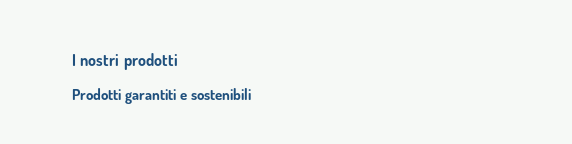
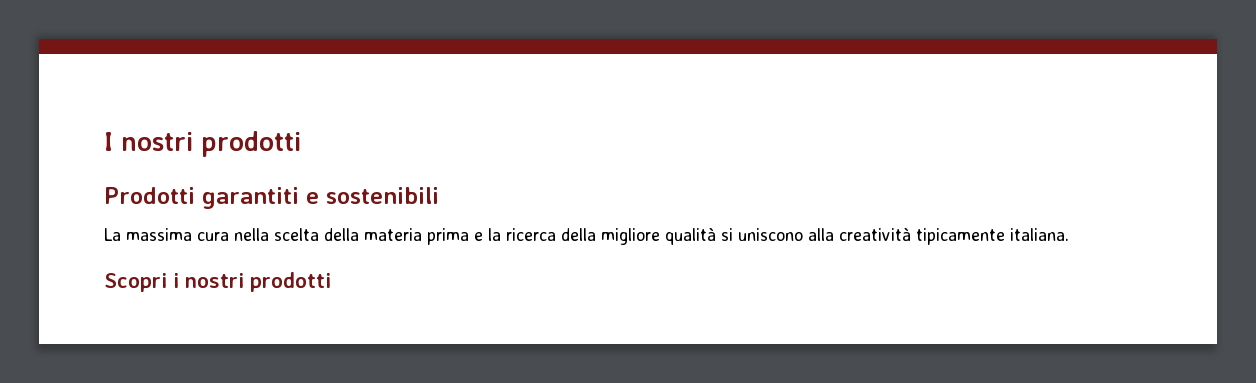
+ La massima cura nella scelta della materia prima e la ricerca della migliore qualità si uniscono alla creatività tipicamente italiana.
+ Scopri i nostri prodotti

